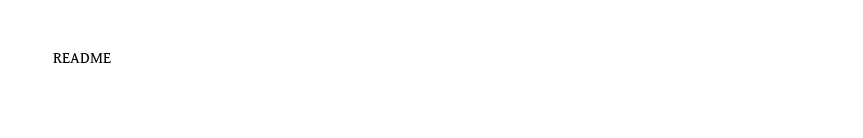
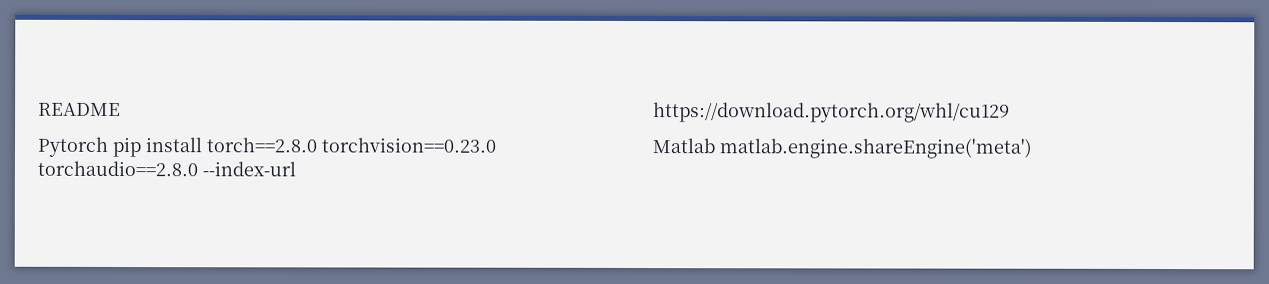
+ Pytorch pip install torch==2.8.0 torchvision==0.23.0 torchaudio==2.8.0 --index-url https://download.pytorch.org/whl/cu129
+ Matlab matlab.engine.shareEngine('meta')

